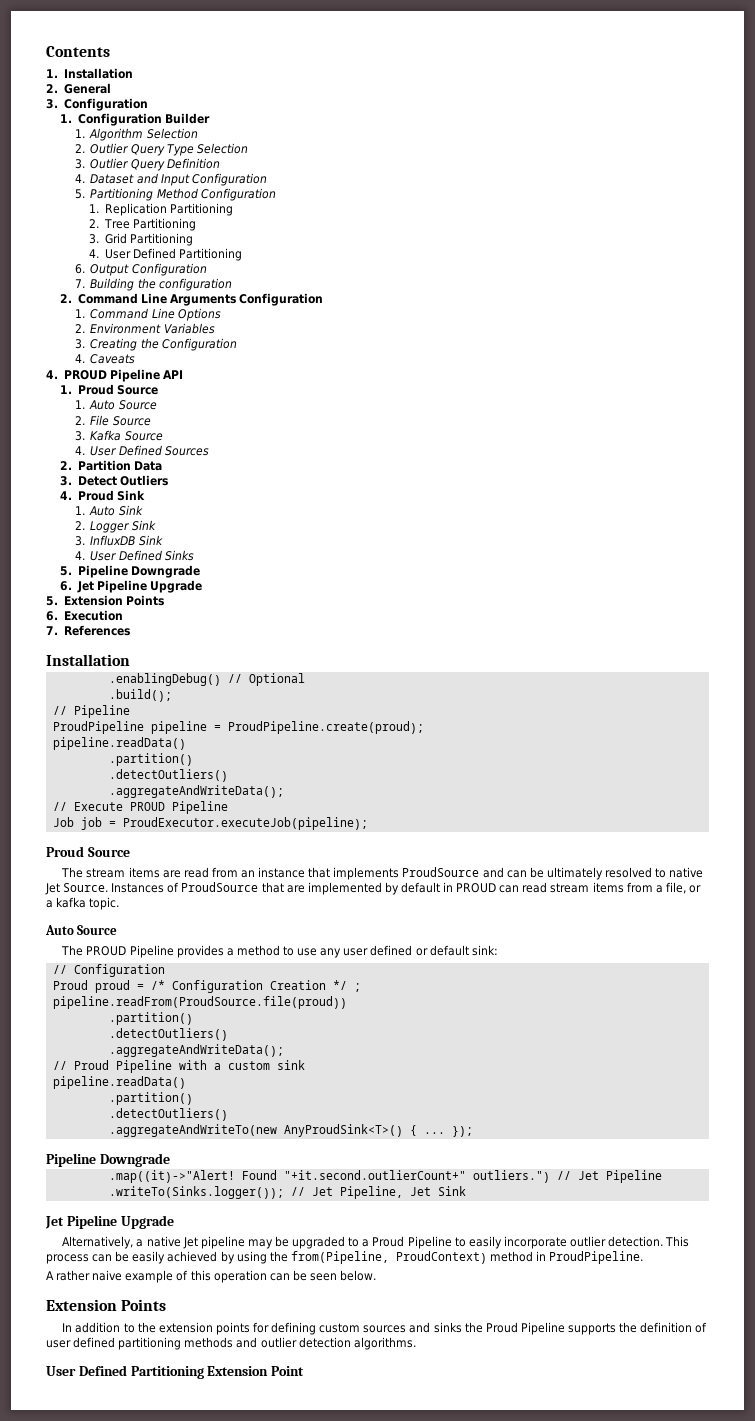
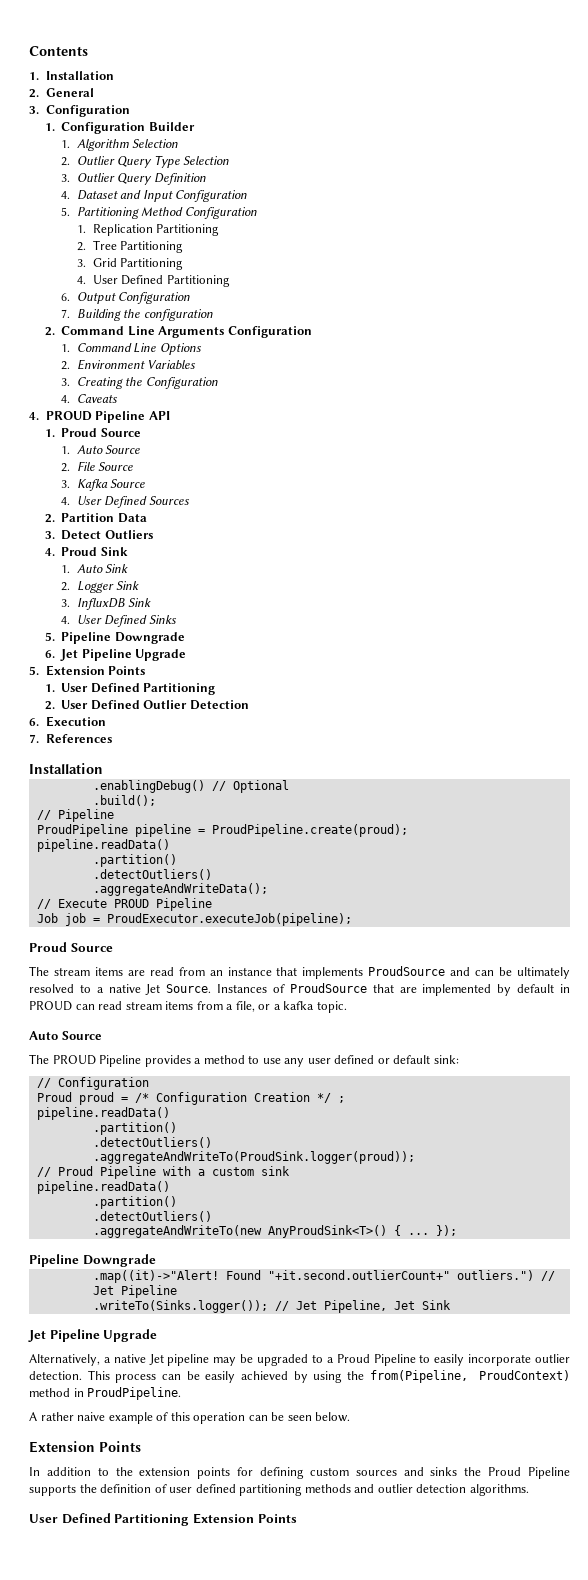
+ 1. User Defined Partitioning
+ 2. User Defined Outlier Detection
- The stream items are read from an instance that implements ProudSource and can be ultimately resolved to native Jet Source.
+ The stream items are read from an instance that implements ProudSource and can be ultimately resolved to a native Jet Source.
  Proud proud = /* Configuration Creation */ ;
- pipeline.readFrom(ProudSource.file(proud))
+ pipeline.readData()
  .partition()
  .detectOutliers()
- .aggregateAndWriteData();
+ .aggregateAndWriteTo(ProudSink.logger(proud));
- User Defined Partitioning Extension Point
+ User Defined Partitioning Extension Points

